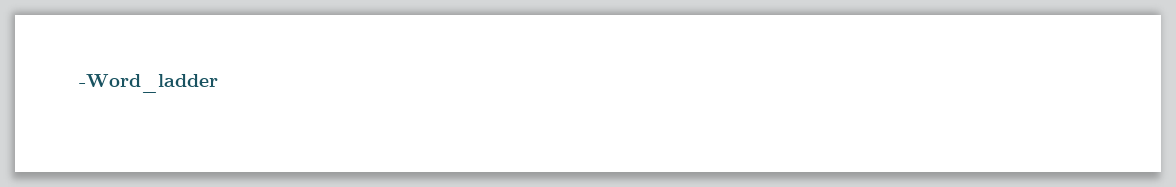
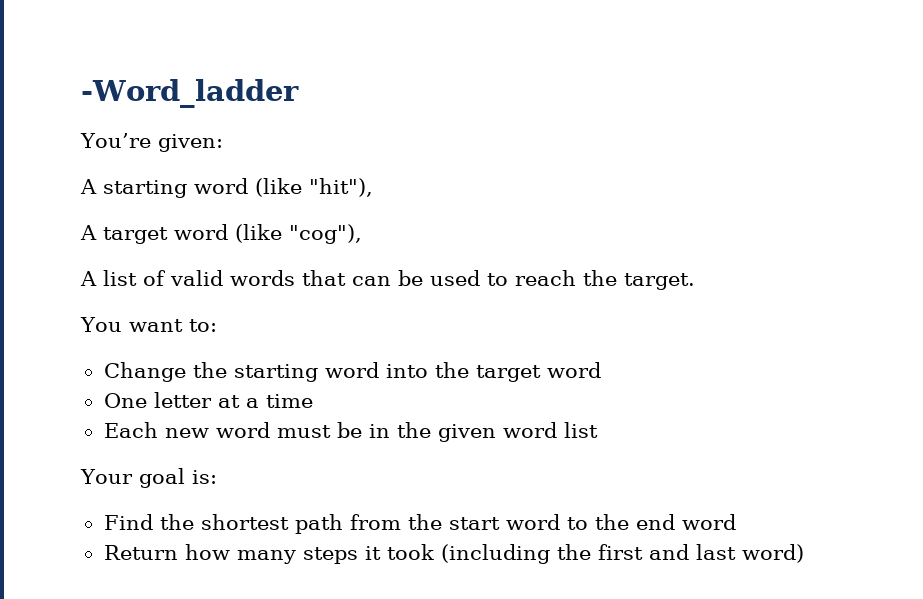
+ You’re given:
+ A starting word (like "hit"),
+ A target word (like "cog"),
+ A list of valid words that can be used to reach the target.
+ You want to:
+ Change the starting word into the target word
+ One letter at a time
+ Each new word must be in the given word list
+ Your goal is:
+ Find the shortest path from the start word to the end word
+ Return how many steps it took (including the first and last word)

